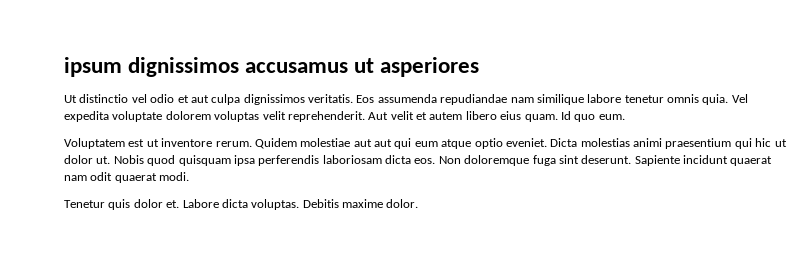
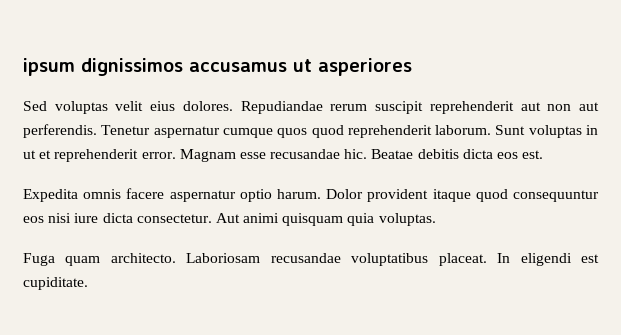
- Ut distinctio vel odio et aut culpa dignissimos veritatis. Eos assumenda repudiandae nam similique labore tenetur omnis quia. Vel expedita voluptate dolorem voluptas velit reprehenderit. Aut velit et autem libero eius quam. Id quo eum.
- Voluptatem est ut inventore rerum. Quidem molestiae aut aut qui eum atque optio eveniet. Dicta molestias animi praesentium qui hic ut dolor ut. Nobis quod quisquam ipsa perferendis laboriosam dicta eos. Non doloremque fuga sint deserunt. Sapiente incidunt quaerat nam odit quaerat modi.
- Tenetur quis dolor et. Labore dicta voluptas. Debitis maxime dolor.
+ Sed voluptas velit eius dolores. Repudiandae rerum suscipit reprehenderit aut non aut perferendis. Tenetur aspernatur cumque quos quod reprehenderit laborum. Sunt voluptas in ut et reprehenderit error. Magnam esse recusandae hic. Beatae debitis dicta eos est.
+ Expedita omnis facere aspernatur optio harum. Dolor provident itaque quod consequuntur eos nisi iure dicta consectetur. Aut animi quisquam quia voluptas.
+ Fuga quam architecto. Laboriosam recusandae voluptatibus placeat. In eligendi est cupiditate.

